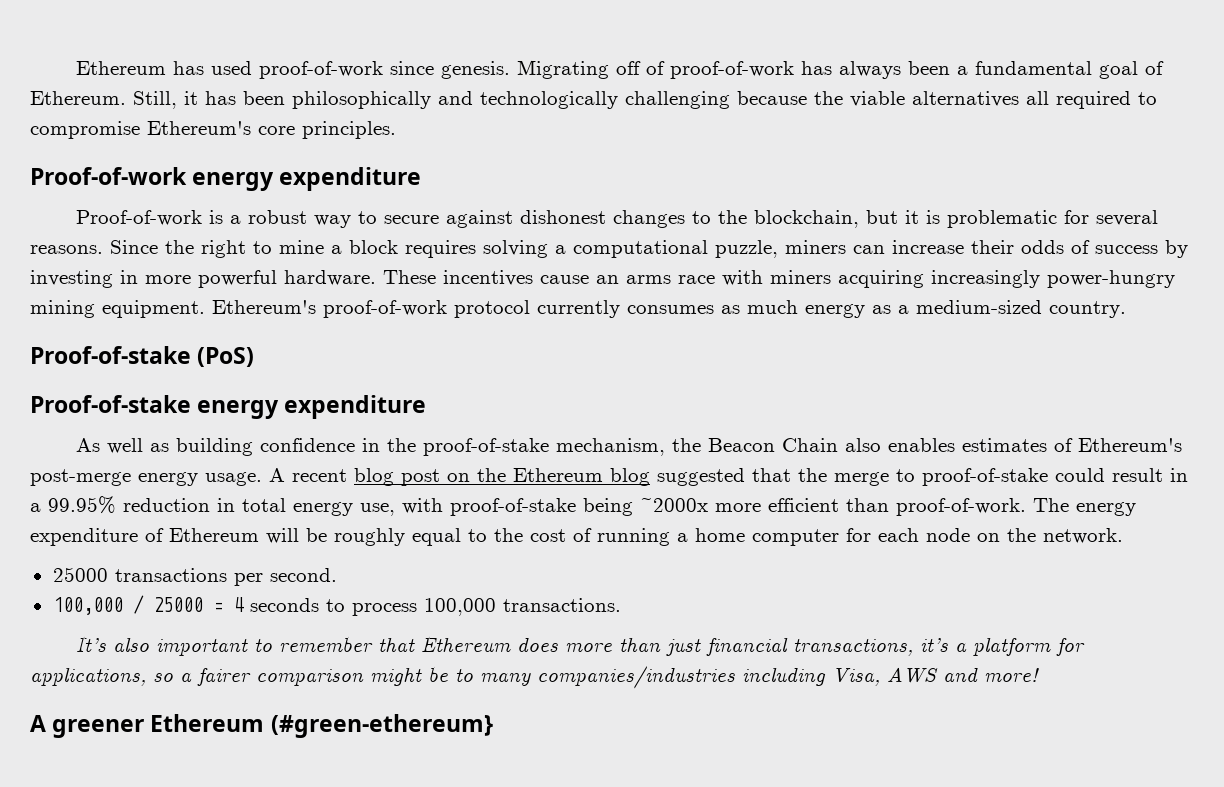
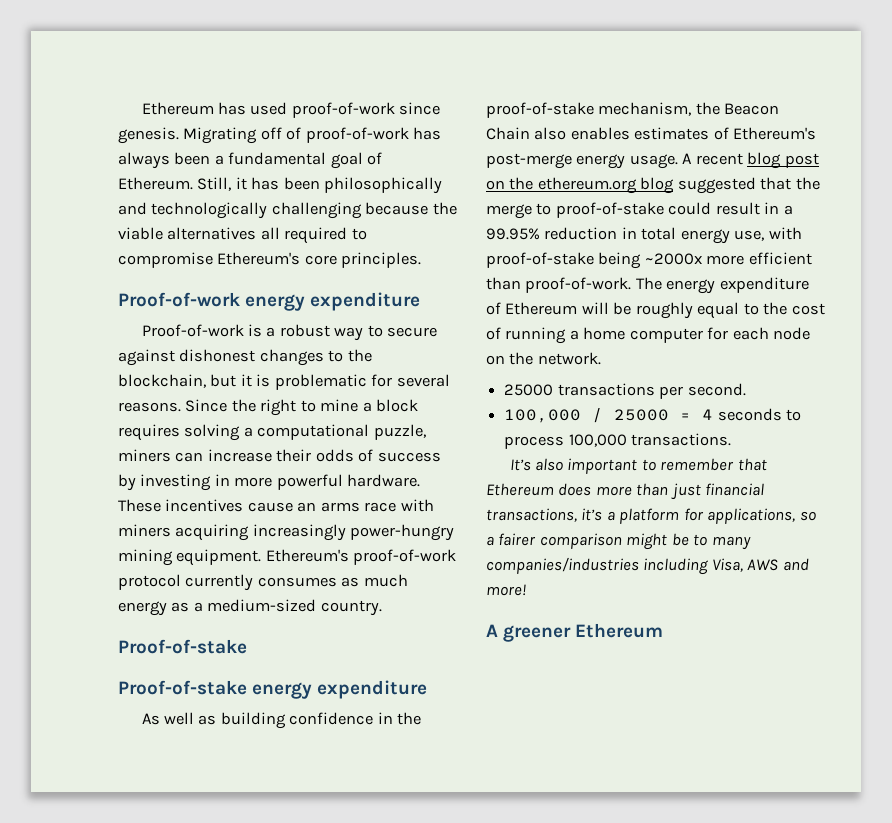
  Ethereum's proof-of-work protocol currently consumes as much energy as a medium-sized country.
- Proof-of-stake (PoS)
+ Proof-of-stake
- A recent blog post on the Ethereum blog suggested that the merge to proof-of-stake could result in a 99.95% reduction in total energy use, with proof-of-stake being ~2000x more efficient than proof-of-work.
+ A recent blog post on the ethereum.org blog suggested that the merge to proof-of-stake could result in a 99.95% reduction in total energy use, with proof-of-stake being ~2000x more efficient than proof-of-work.
- A greener Ethereum (#green-ethereum}
+ A greener Ethereum

